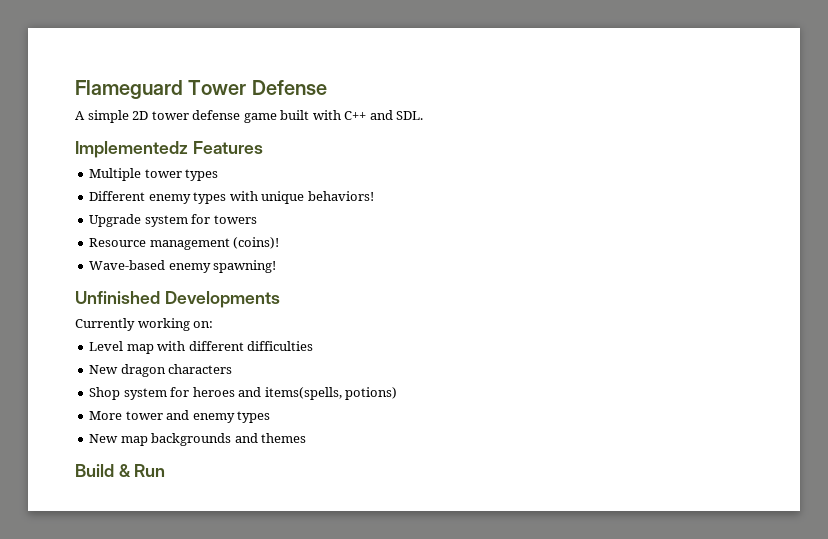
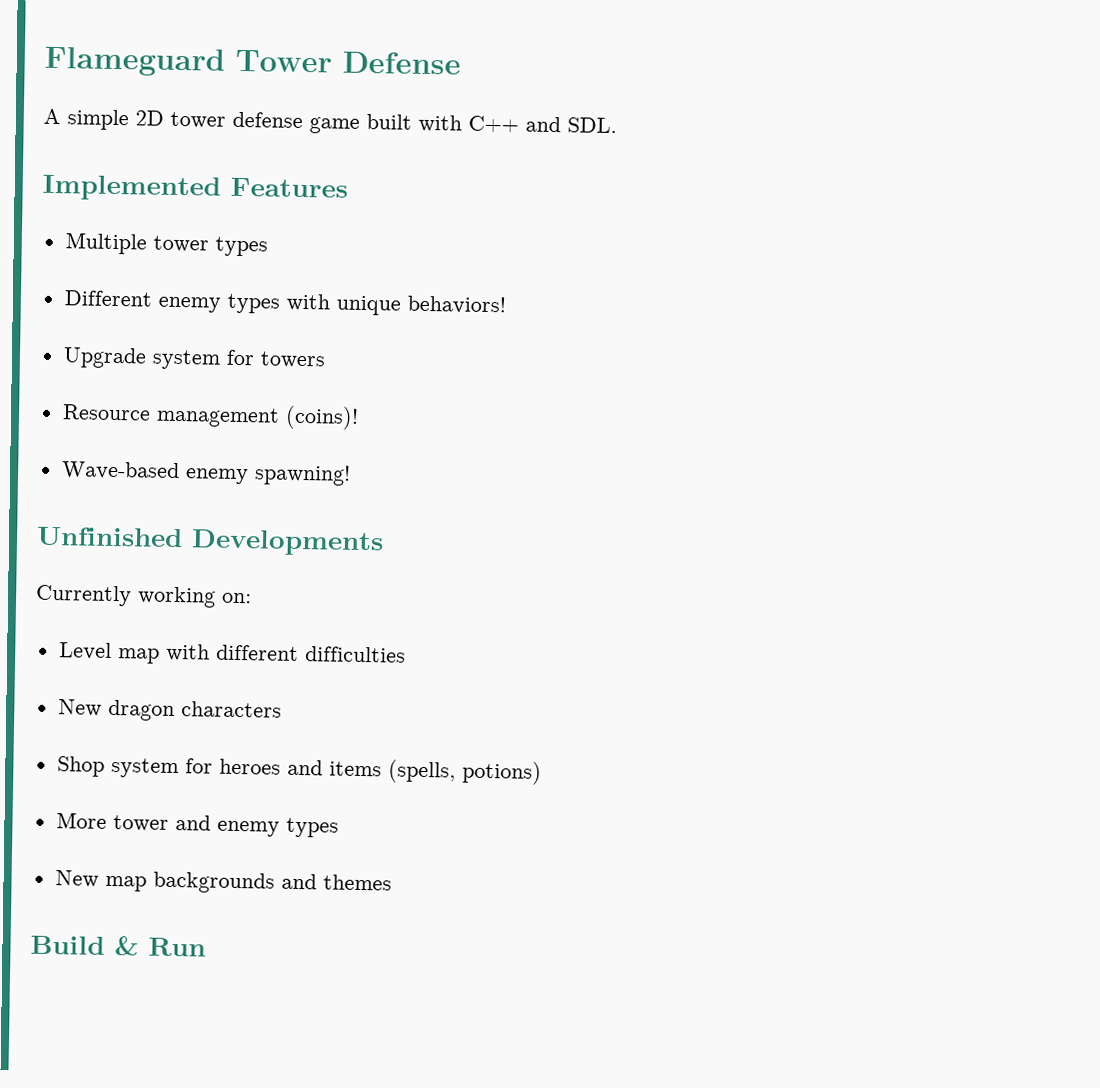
- Implementedz Features
+ Implemented Features
- Shop system for heroes and items(spells, potions)
+ Shop system for heroes and items (spells, potions)

